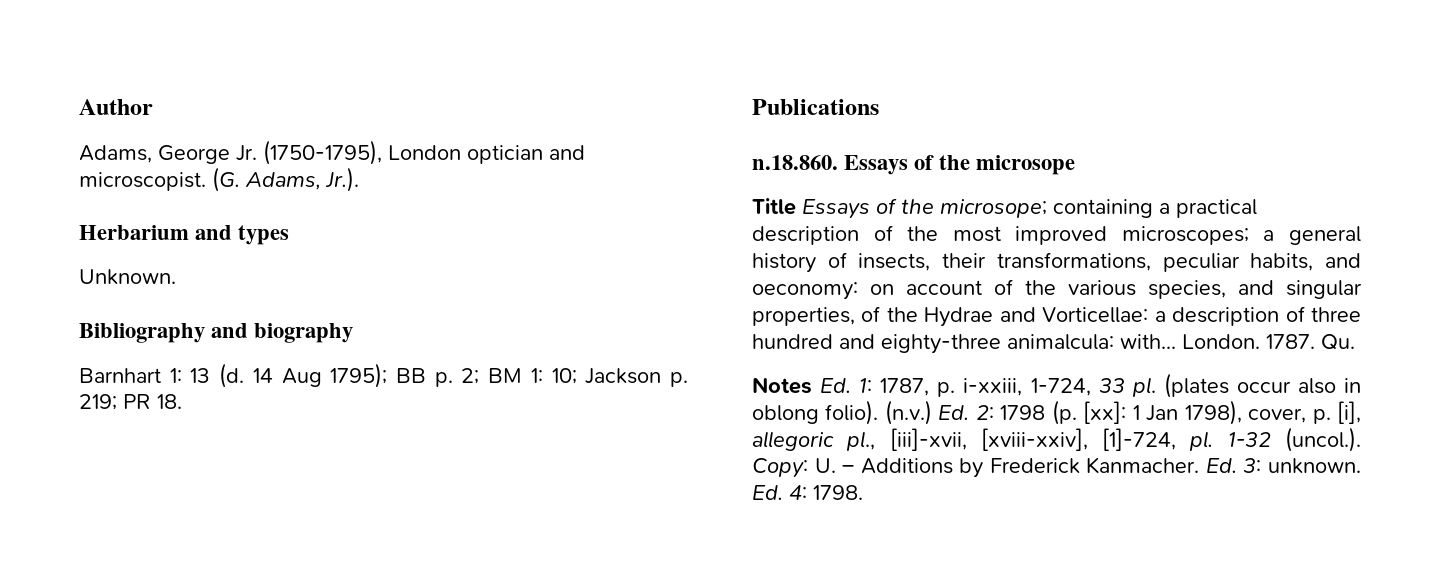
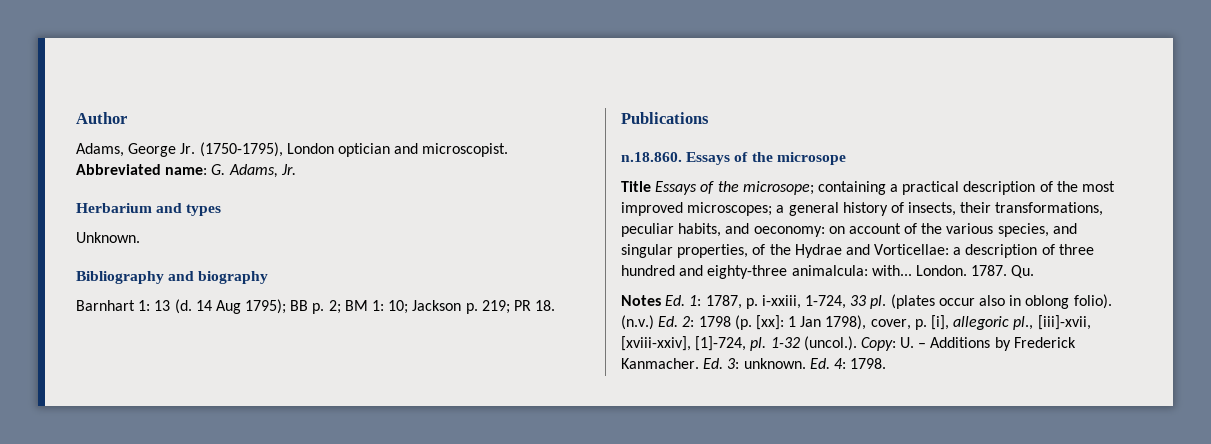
- (G. Adams, Jr.).
+ Abbreviated name: G. Adams, Jr.

